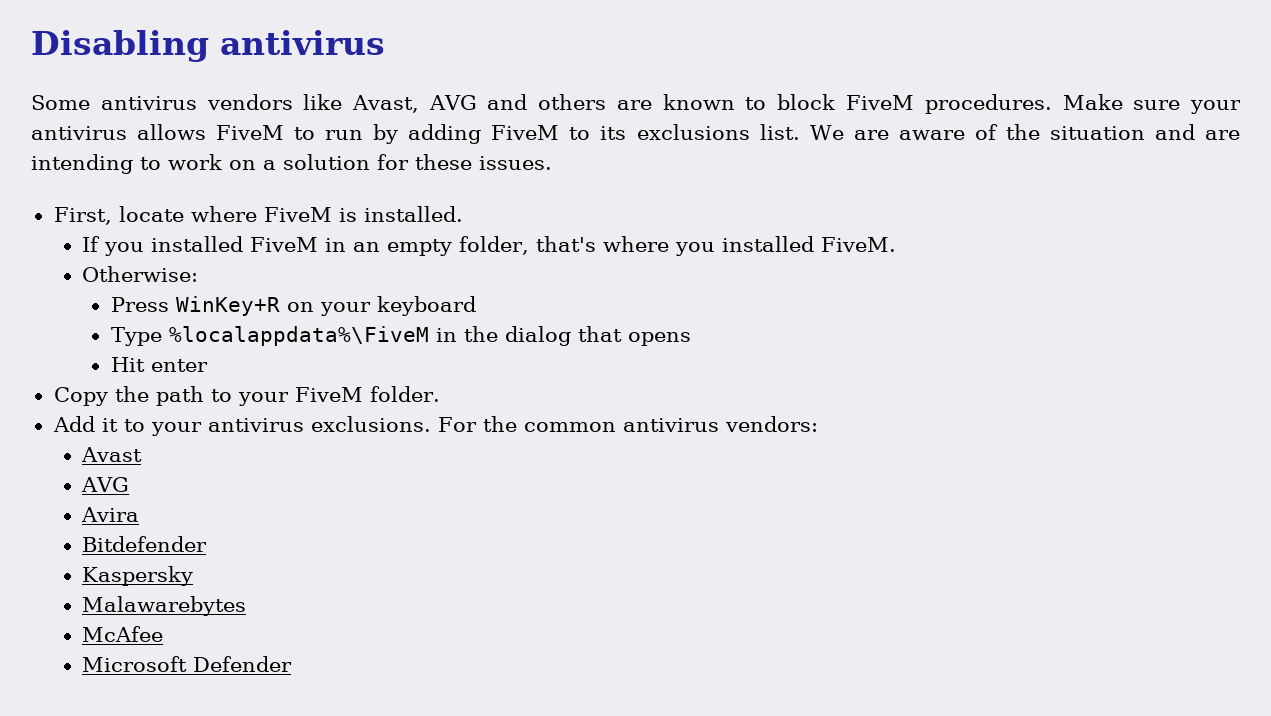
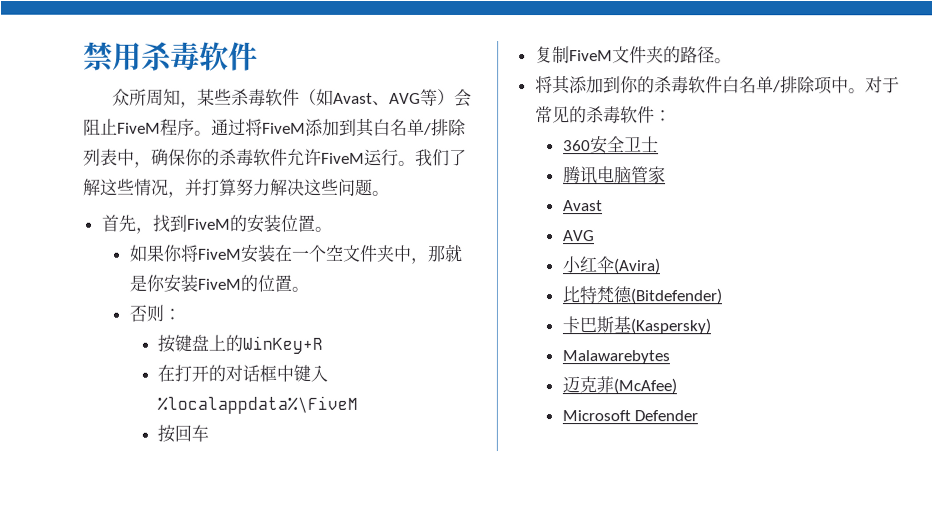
- Disabling antivirus
- Some antivirus vendors like Avast, AVG and others are known to block FiveM procedures. Make sure your antivirus allows FiveM to run by adding FiveM to its exclusions list. We are aware of the situation and are intending to work on a solution for these issues.
- First, locate where FiveM is installed.
- If you installed FiveM in an empty folder, that's where you installed FiveM.
- Otherwise:
- Press WinKey+R on your keyboard
- Type %localappdata%\FiveM in the dialog that opens
- Hit enter
- Copy the path to your FiveM folder.
- Add it to your antivirus exclusions. For the common antivirus vendors:
+ 禁用杀毒软件
+ 众所周知，某些杀毒软件（如Avast、AVG等）会阻止FiveM程序。通过将FiveM添加到其白名单/排除列表中，确保你的杀毒软件允许FiveM运行。我们了解这些情况，并打算努力解决这些问题。
+ 首先，找到FiveM的安装位置。
+ 如果你将FiveM安装在一个空文件夹中，那就是你安装FiveM的位置。
+ 否则：
+ 按键盘上的WinKey+R
+ 在打开的对话框中键入%localappdata%\FiveM
+ 按回车
+ 复制FiveM文件夹的路径。
+ 将其添加到你的杀毒软件白名单/排除项中。对于常见的杀毒软件：
+ 360安全卫士
+ 腾讯电脑管家
  Avast
  AVG
- Avira
- Bitdefender
- Kaspersky
+ 小红伞(Avira)
+ 比特梵德(Bitdefender)
+ 卡巴斯基(Kaspersky)
- McAfee
+ 迈克菲(McAfee)

